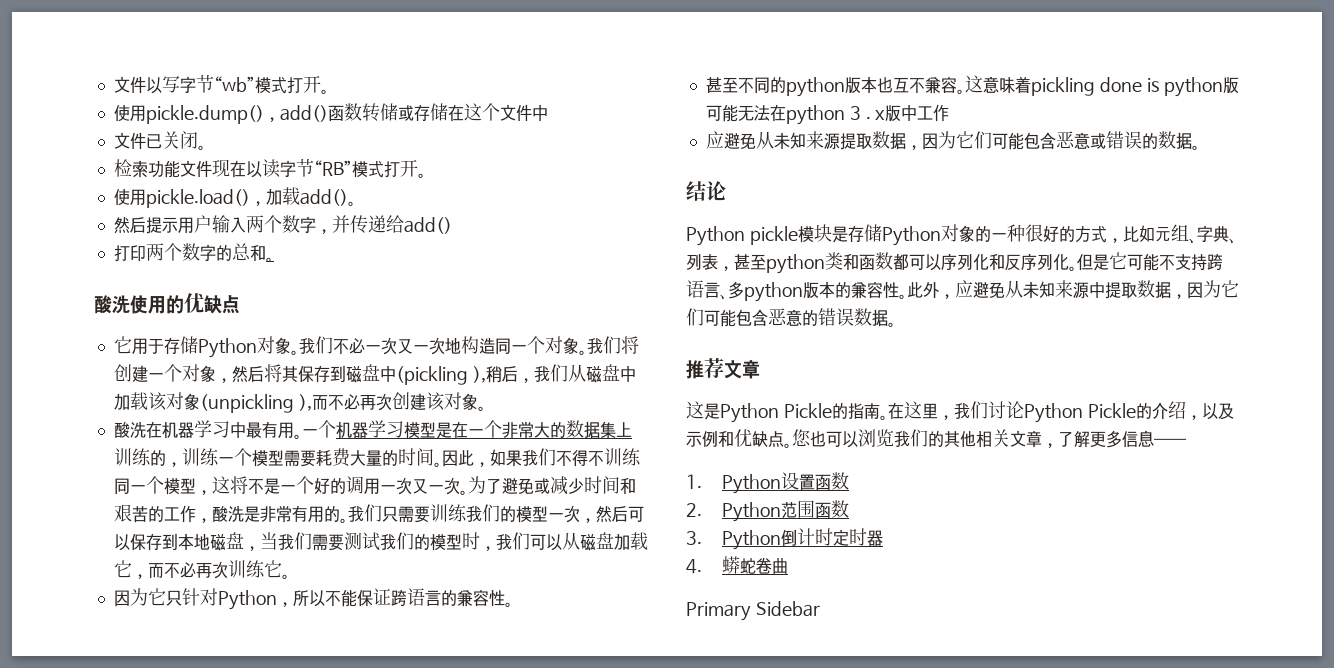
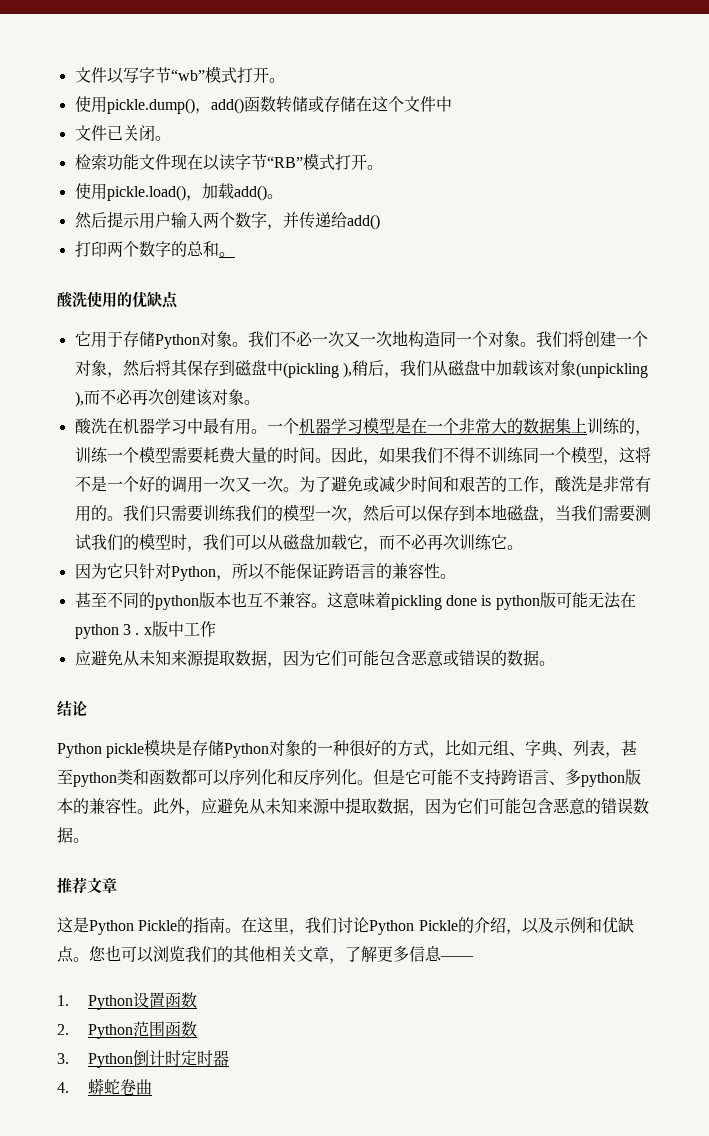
- Primary Sidebar

